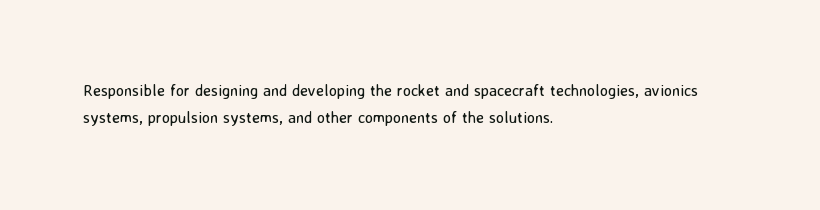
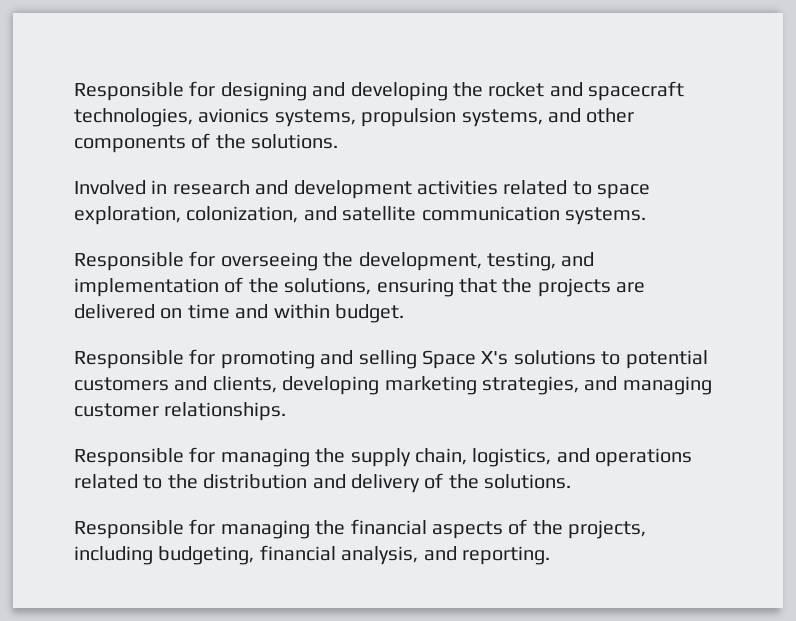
+ Involved in research and development activities related to space exploration, colonization, and satellite communication systems.
+ Responsible for overseeing the development, testing, and implementation of the solutions, ensuring that the projects are delivered on time and within budget.
+ Responsible for promoting and selling Space X's solutions to potential customers and clients, developing marketing strategies, and managing customer relationships.
+ Responsible for managing the supply chain, logistics, and operations related to the distribution and delivery of the solutions.
+ Responsible for managing the financial aspects of the projects, including budgeting, financial analysis, and reporting.

